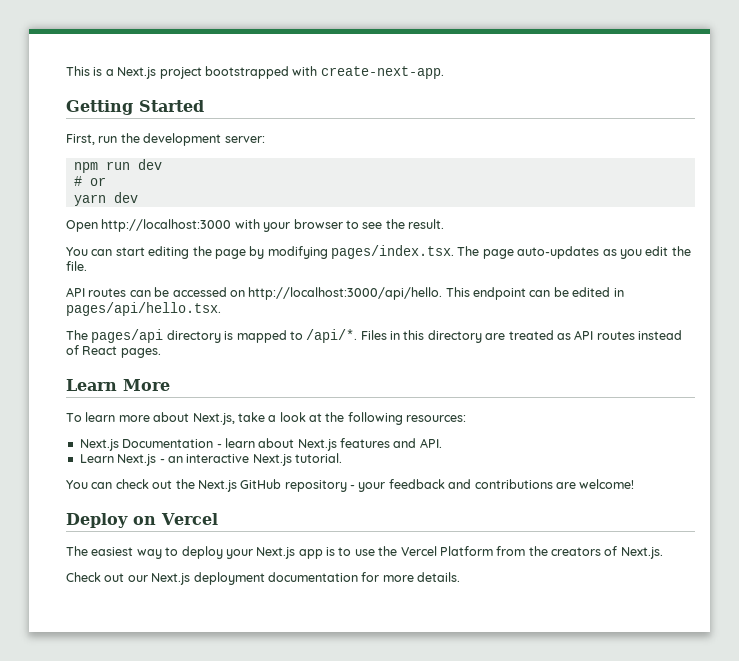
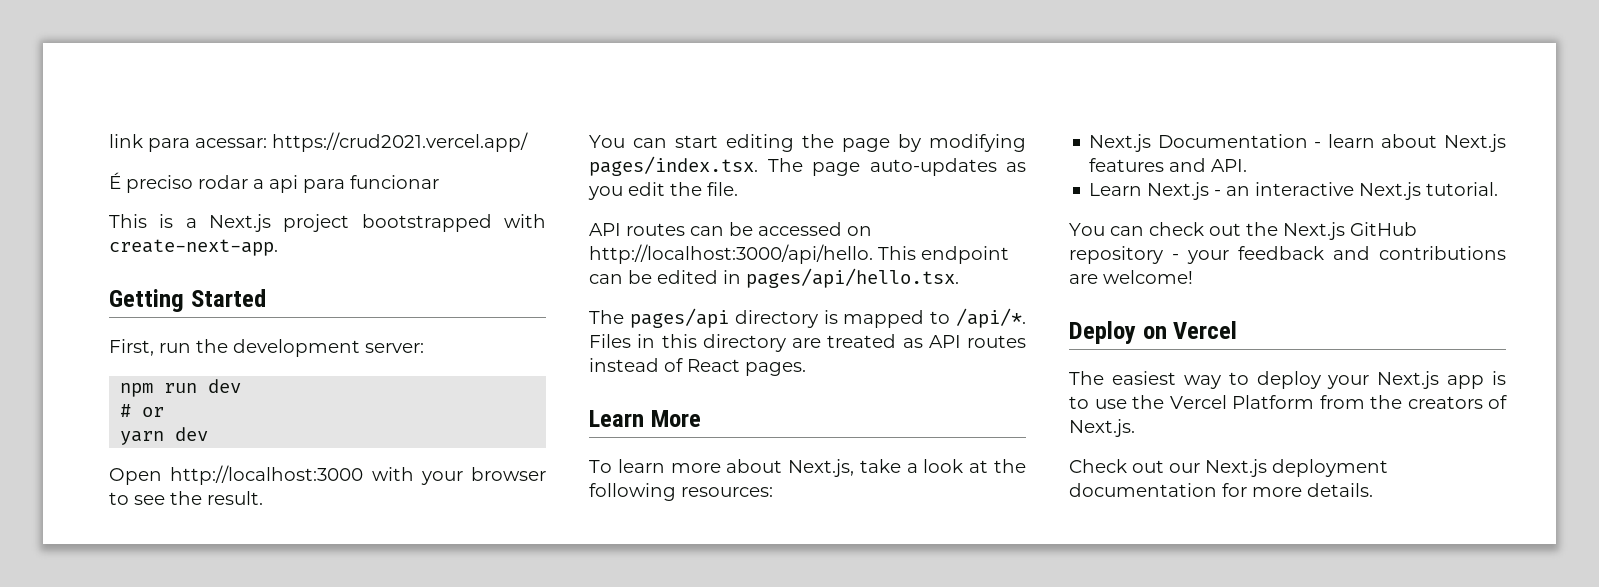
+ link para acessar: https://crud2021.vercel.app/
+ É preciso rodar a api para funcionar

